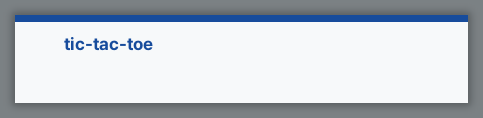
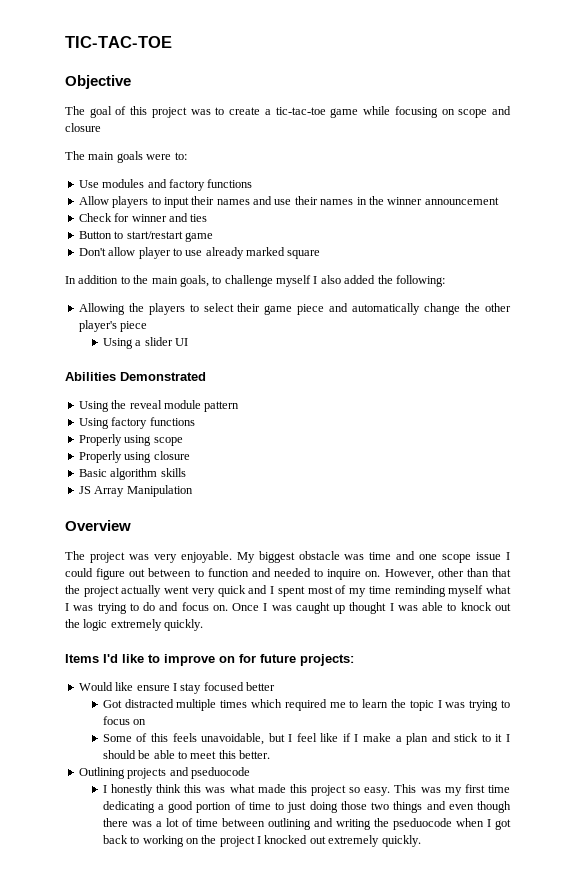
- tic-tac-toe
+ TIC-TAC-TOE
+ Objective
+ The goal of this project was to create a tic-tac-toe game while focusing on scope and closure
+ The main goals were to:
+ Use modules and factory functions
+ Allow players to input their names and use their names in the winner announcement
+ Check for winner and ties
+ Button to start/restart game
+ Don't allow player to use already marked square
+ In addition to the main goals, to challenge myself I also added the following:
+ Allowing the players to select their game piece and automatically change the other player's piece
+ Using a slider UI
+ Abilities Demonstrated
+ Using the reveal module pattern
+ Using factory functions
+ Properly using scope
+ Properly using closure
+ Basic algorithm skills
+ JS Array Manipulation
+ Overview
+ The project was very enjoyable. My biggest obstacle was time and one scope issue I could figure out between to function and needed to inquire on. However, other than that the project actually went very quick and I spent most of my time reminding myself what I was trying to do and focus on. Once I was caught up thought I was able to knock out the logic extremely quickly.
+ Items I'd like to improve on for future projects:
+ Would like ensure I stay focused better
+ Got distracted multiple times which required me to learn the topic I was trying to focus on
+ Some of this feels unavoidable, but I feel like if I make a plan and stick to it I should be able to meet this better.
+ Outlining projects and pseduocode
+ I honestly think this was what made this project so easy. This was my first time dedicating a good portion of time to just doing those two things and even though there was a lot of time between outlining and writing the pseduocode when I got back to working on the project I knocked out extremely quickly.

